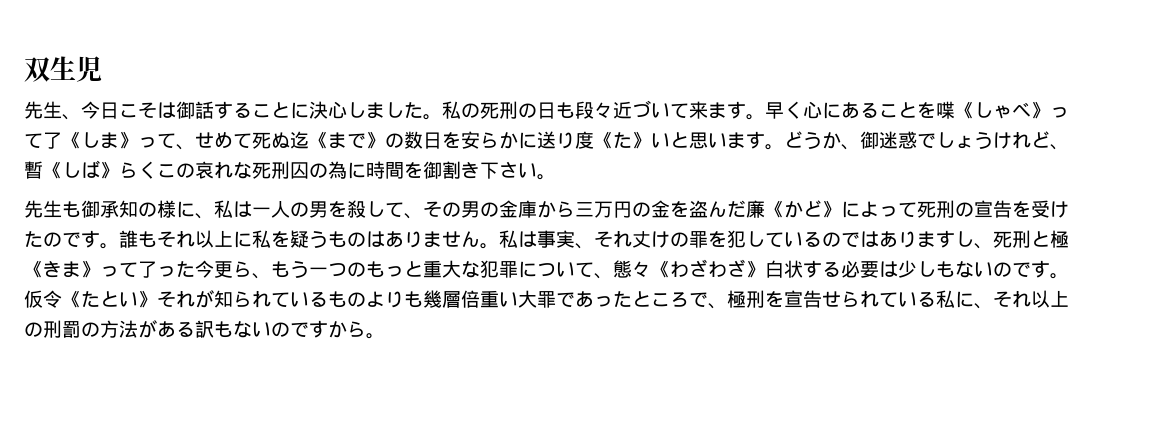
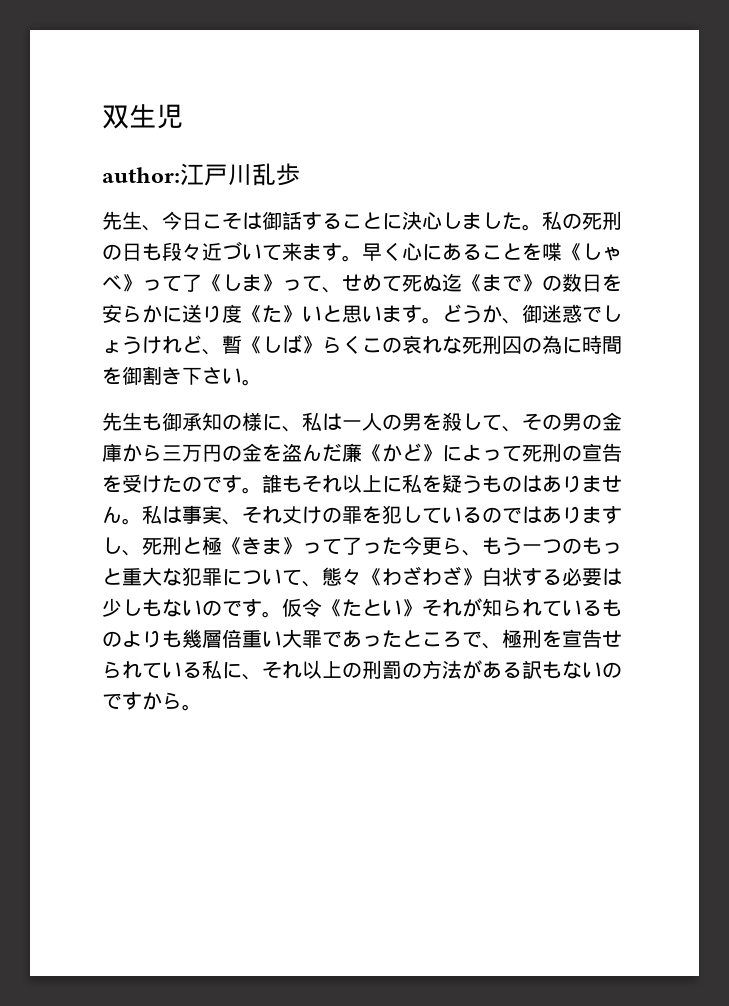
+ author:江戸川乱歩

